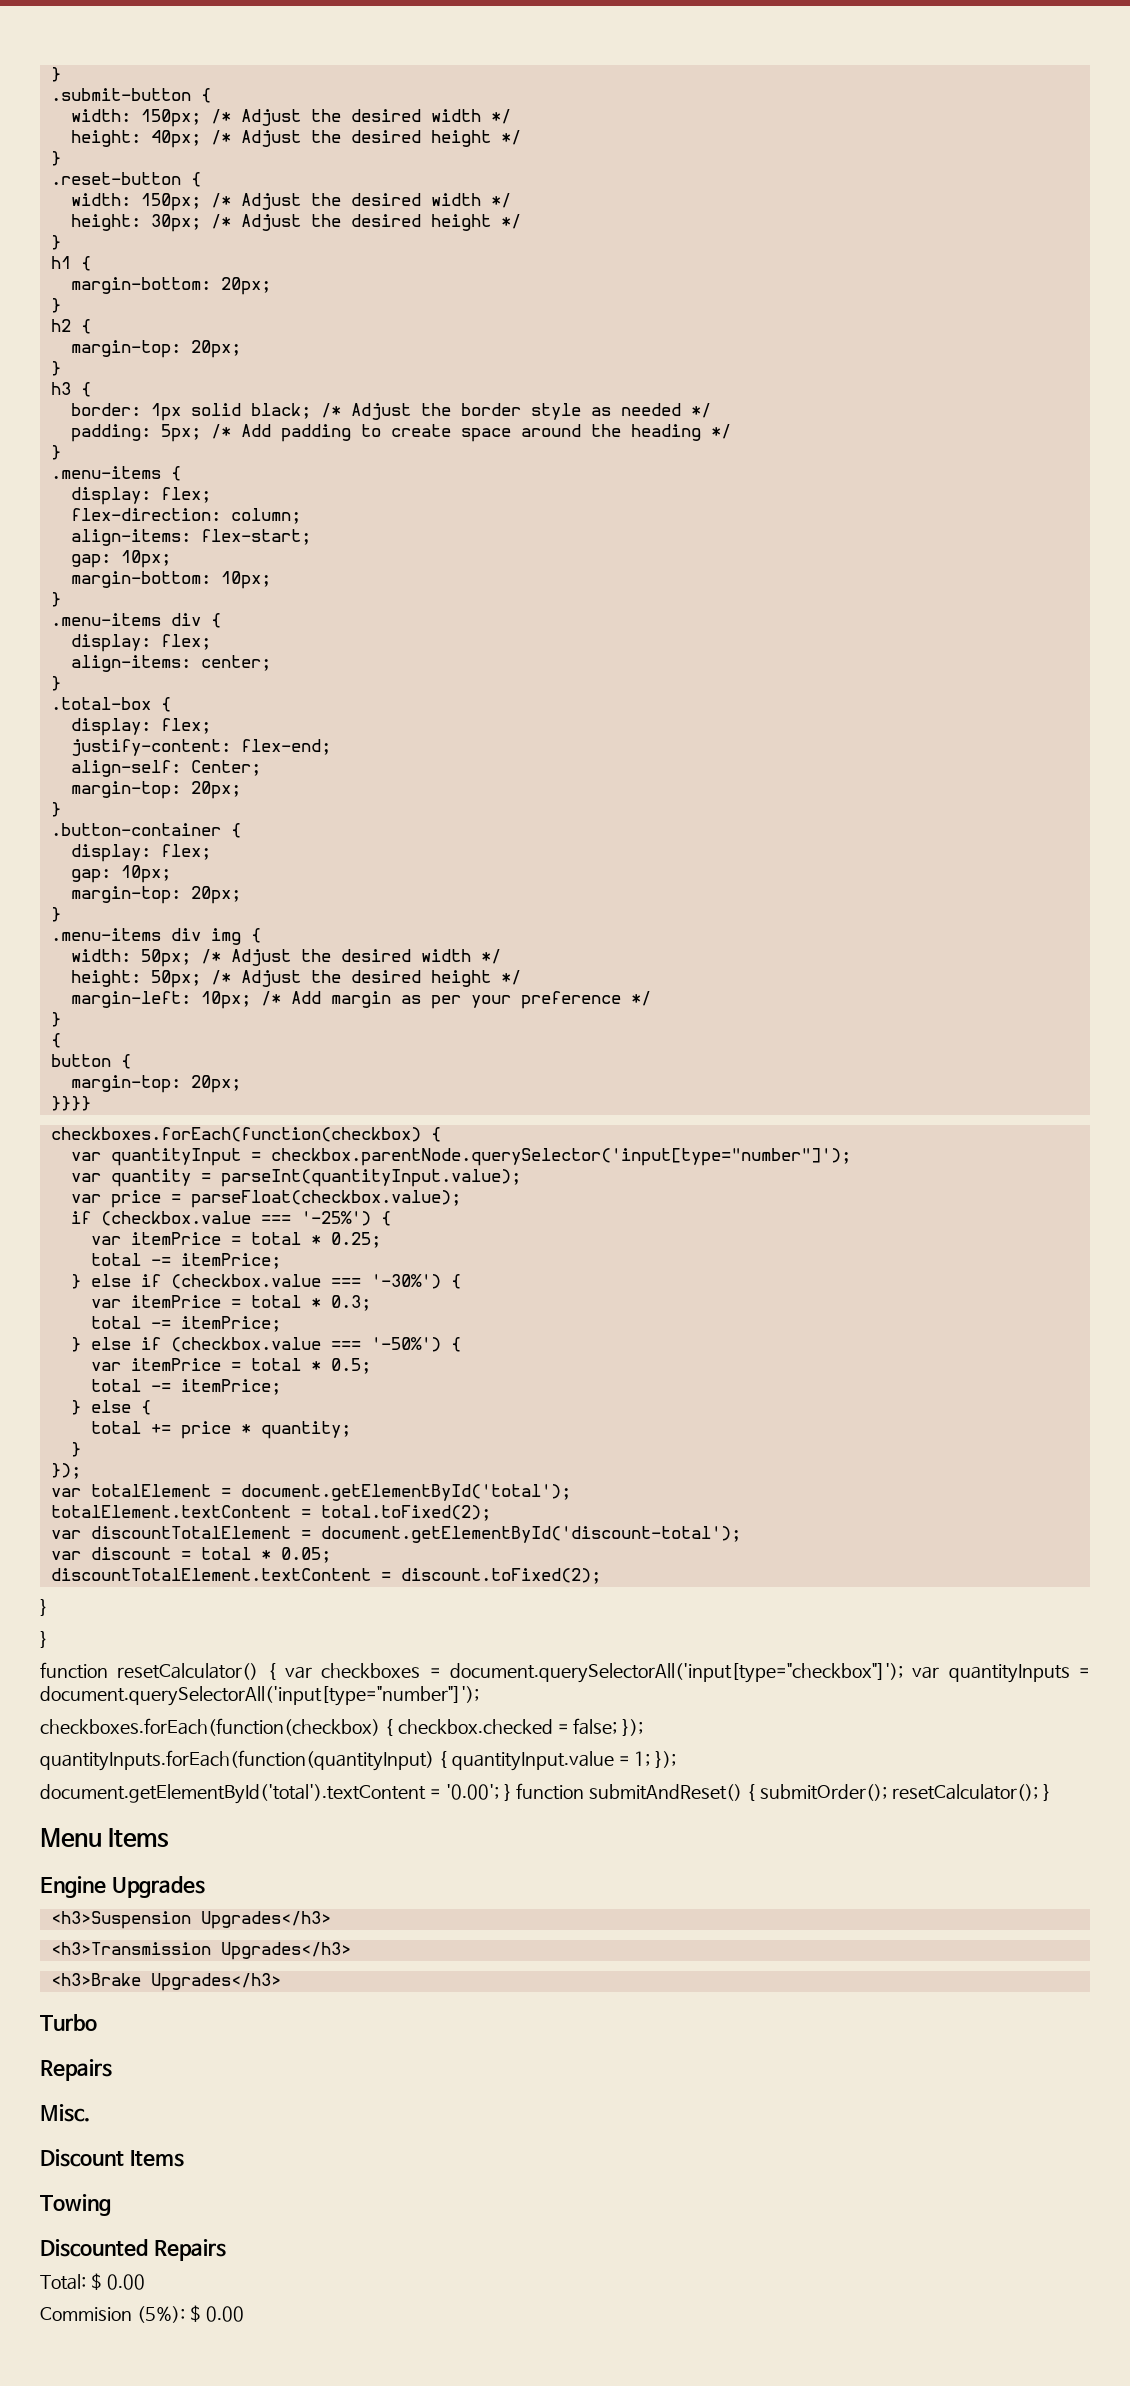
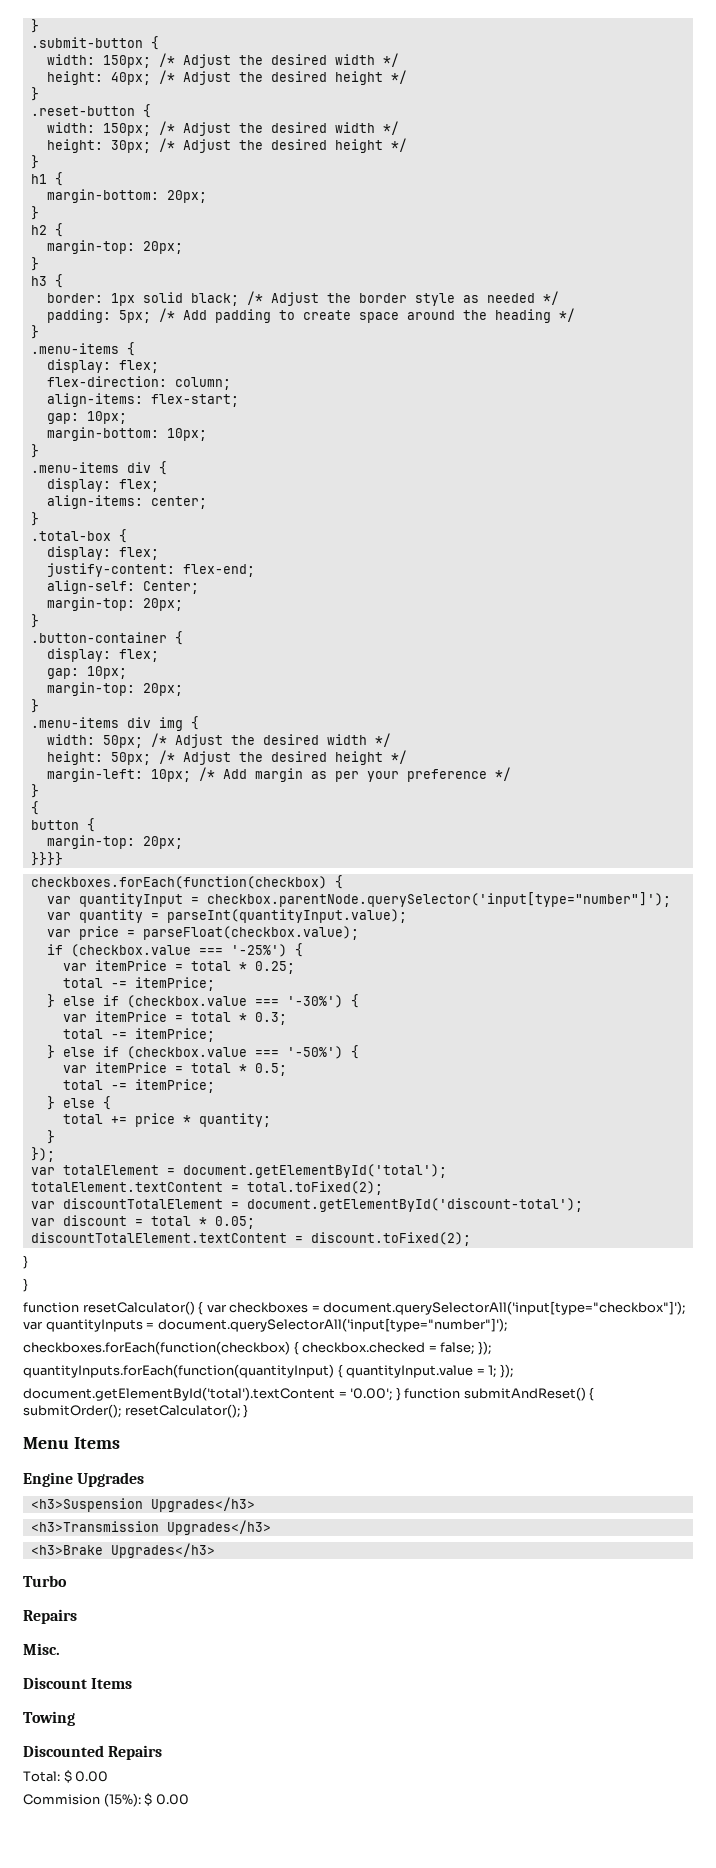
- Commision (5%): $ 0.00
+ Commision (15%): $ 0.00

